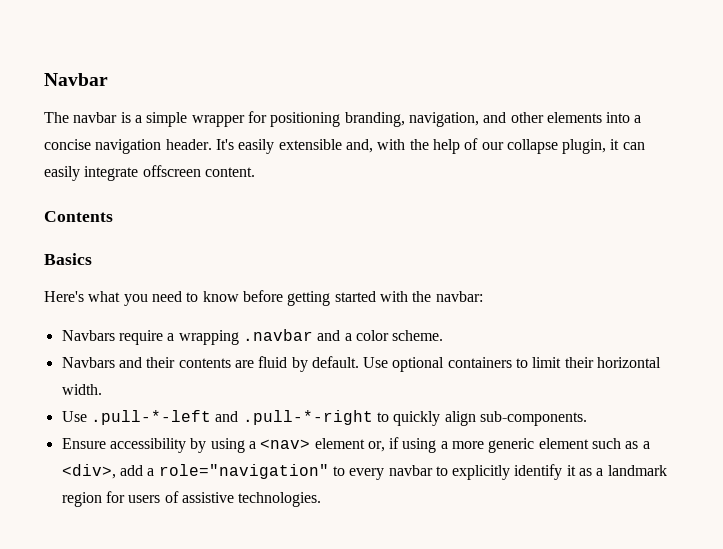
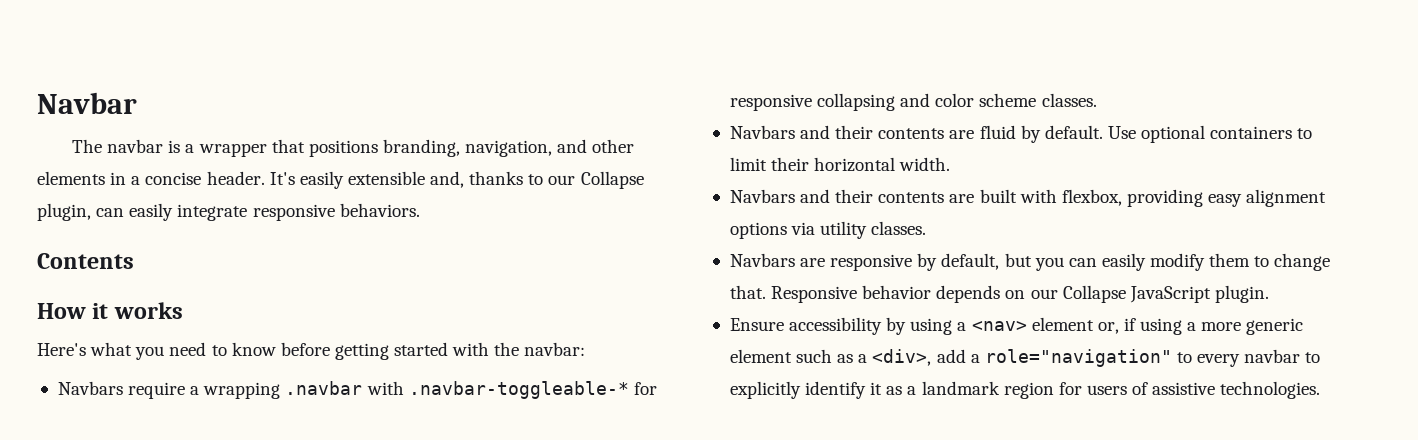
- The navbar is a simple wrapper for positioning branding, navigation, and other elements into a concise navigation header.
+ The navbar is a wrapper that positions branding, navigation, and other elements in a concise header.
- It's easily extensible and, with the help of our collapse plugin, it can easily integrate offscreen content.
+ It's easily extensible and, thanks to our Collapse plugin, can easily integrate responsive behaviors.
- Basics
+ How it works
- Navbars require a wrapping .navbar and a color scheme.
+ Navbars require a wrapping .navbar with .navbar-toggleable-* for responsive collapsing and color scheme classes.
- Use .pull-*-left and .pull-*-right to quickly align sub-components.
+ Navbars and their contents are built with flexbox, providing easy alignment options via utility classes.
+ Navbars are responsive by default, but you can easily modify them to change that. Responsive behavior depends on our Collapse JavaScript plugin.

